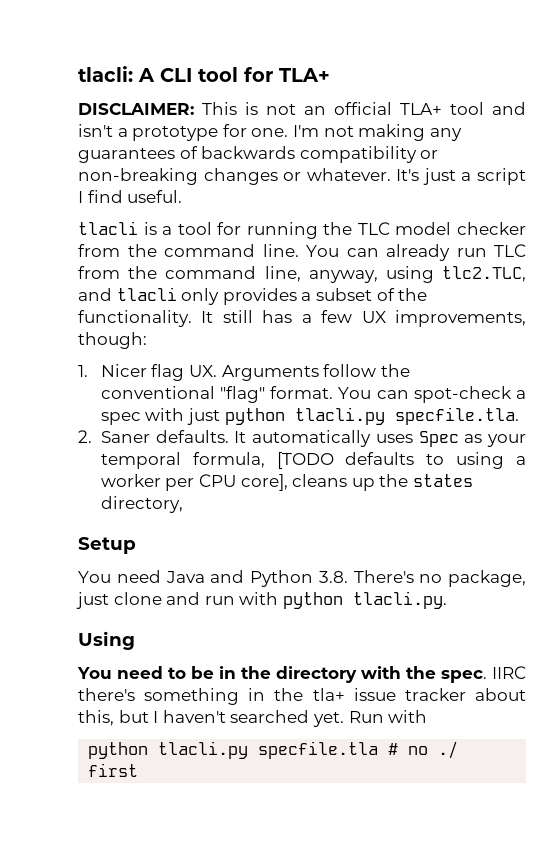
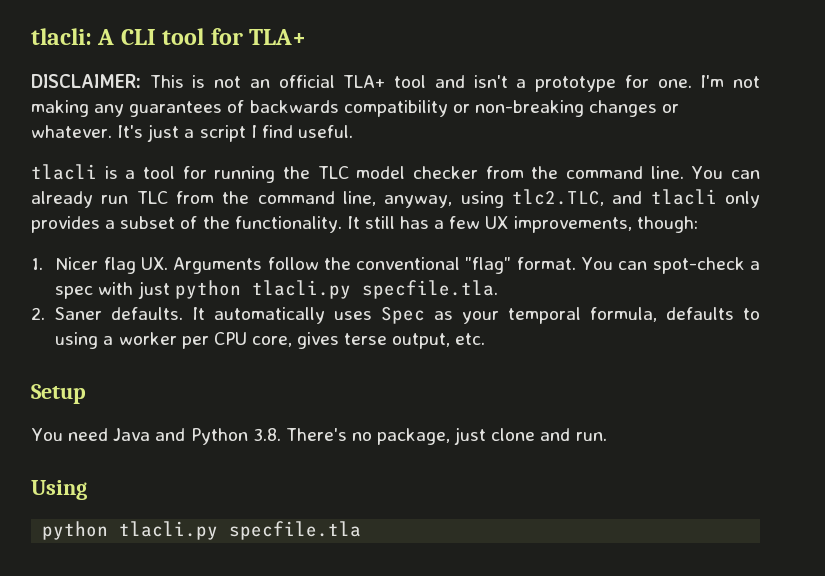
- It automatically uses Spec as your temporal formula, [TODO defaults to using a worker per CPU core], cleans up the states directory,
+ It automatically uses Spec as your temporal formula, defaults to using a worker per CPU core, gives terse output, etc.
- You need Java and Python 3.8. There's no package, just clone and run with python tlacli.py.
+ You need Java and Python 3.8. There's no package, just clone and run.
  Using
- You need to be in the directory with the spec. IIRC there's something in the tla+ issue tracker about this, but I haven't searched yet. Run with
- python tlacli.py specfile.tla # no ./ first
+ python tlacli.py specfile.tla

